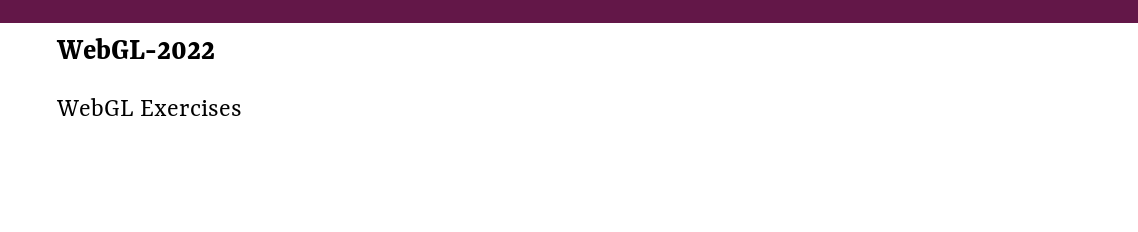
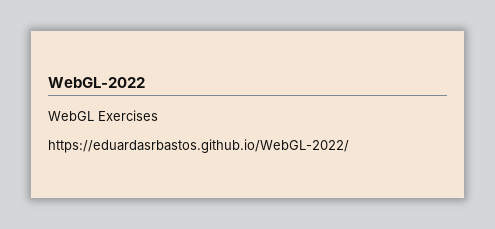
+ https://eduardasrbastos.github.io/WebGL-2022/

